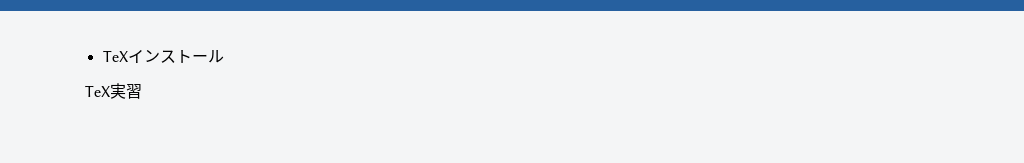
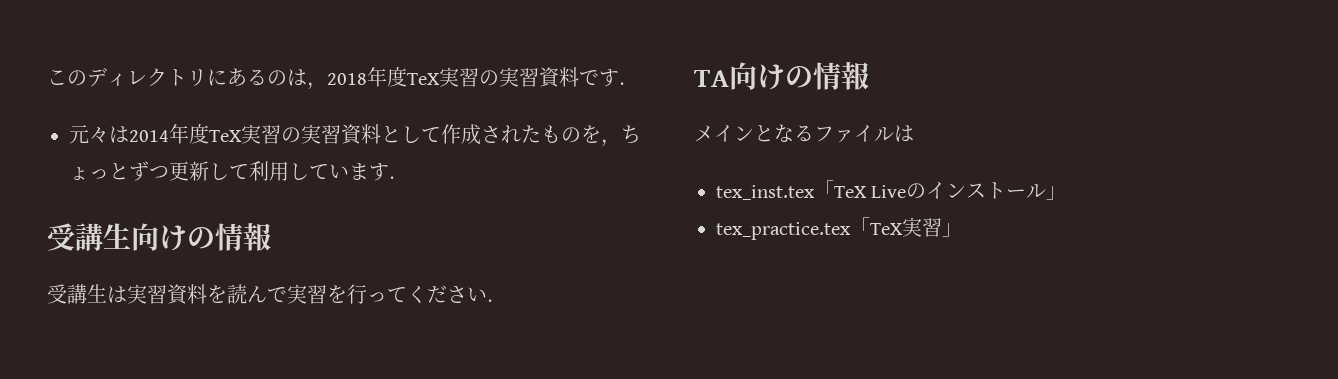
- TeXインストール
- TeX実習
+ このディレクトリにあるのは，2018年度TeX実習の実習資料です．
+ 元々は2014年度TeX実習の実習資料として作成されたものを，ちょっとずつ更新して利用しています．
+ 受講生向けの情報
+ 受講生は実習資料を読んで実習を行ってください．
+ TA向けの情報
+ メインとなるファイルは
+ tex_inst.tex「TeX Liveのインストール」
+ tex_practice.tex「TeX実習」

